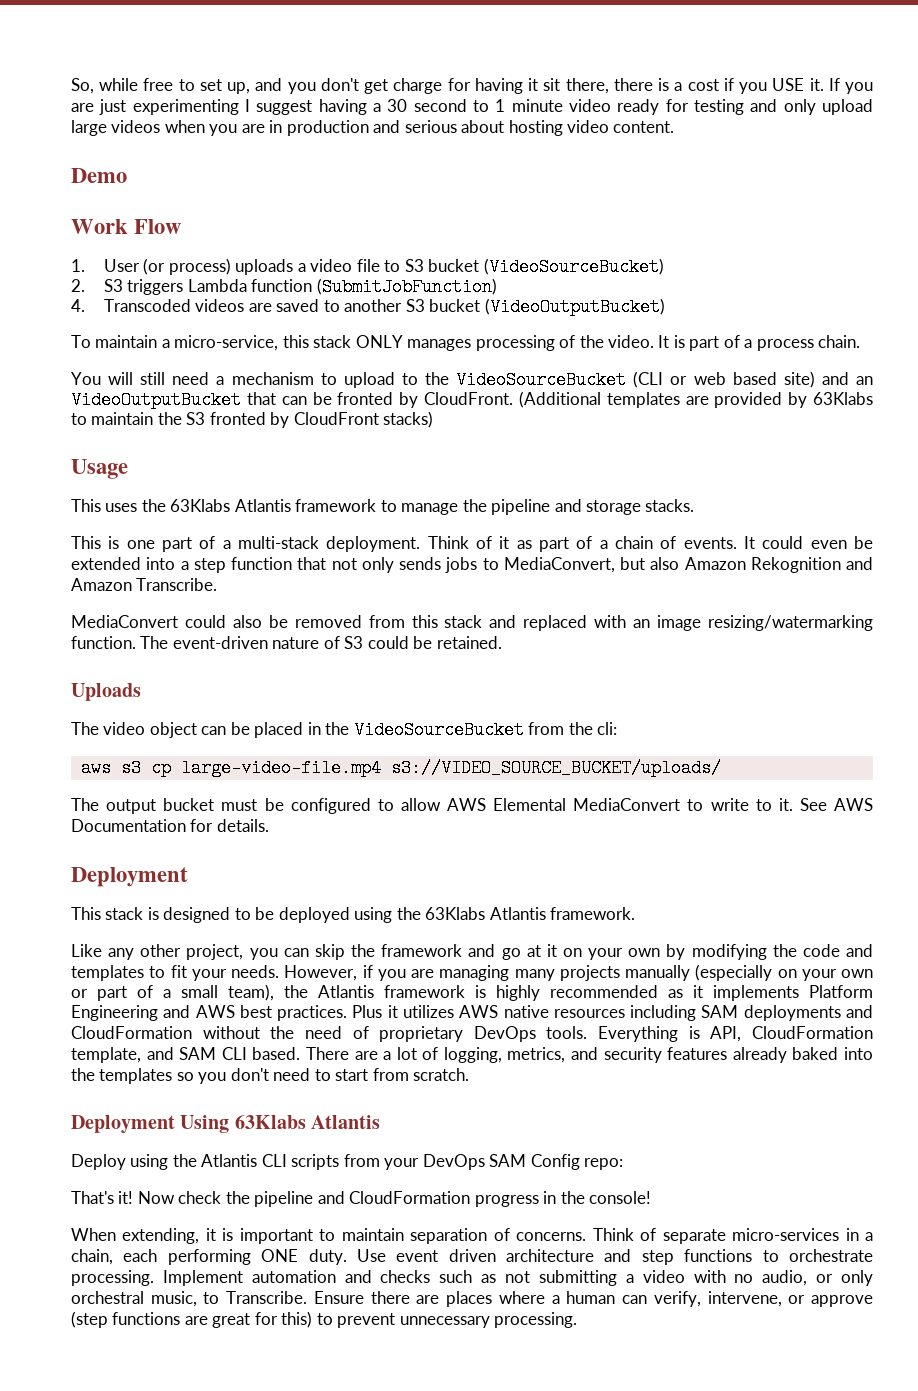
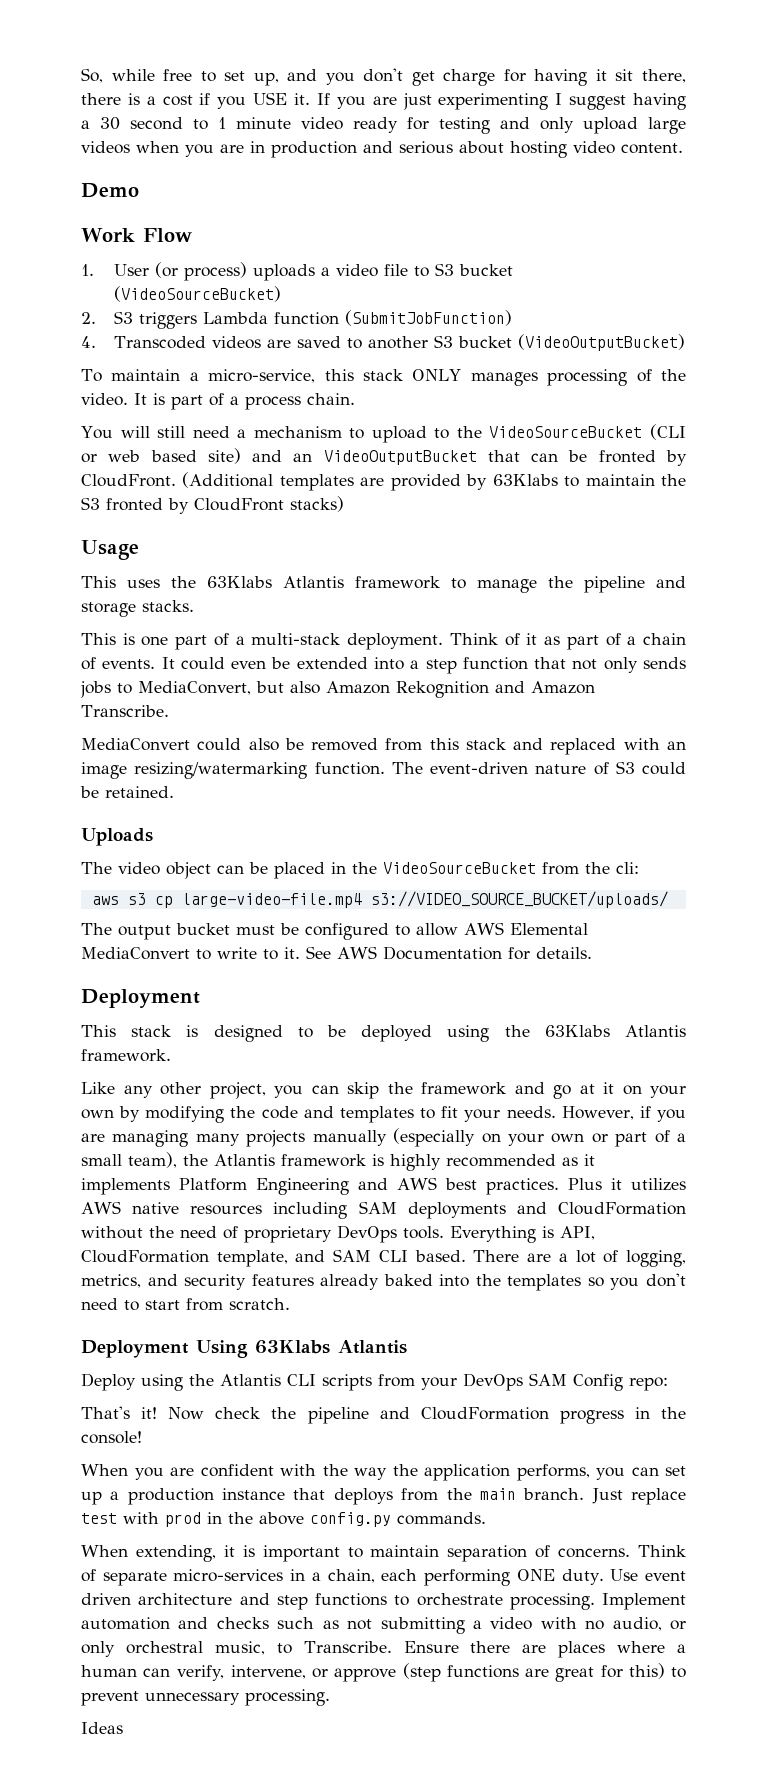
+ When you are confident with the way the application performs, you can set up a production instance that deploys from the main branch. Just replace test with prod in the above config.py commands.
+ Ideas

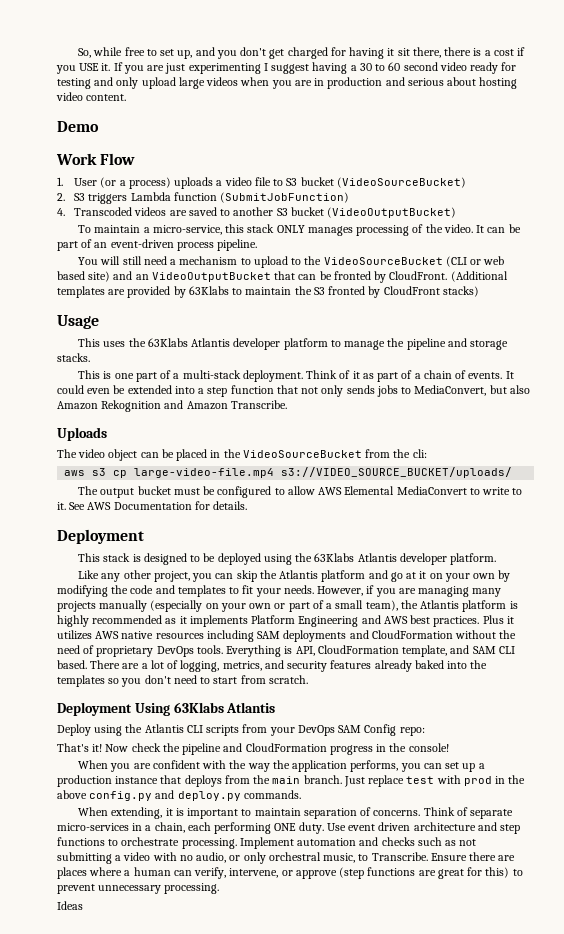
- So, while free to set up, and you don't get charge for having it sit there, there is a cost if you USE it.
+ So, while free to set up, and you don't get charged for having it sit there, there is a cost if you USE it.
- If you are just experimenting I suggest having a 30 second to 1 minute video ready for testing and only upload large videos when you are in production and serious about hosting video content.
+ If you are just experimenting I suggest having a 30 to 60 second video ready for testing and only upload large videos when you are in production and serious about hosting video content.
- 1. User (or process) uploads a video file to S3 bucket (VideoSourceBucket)
+ 1. User (or a process) uploads a video file to S3 bucket (VideoSourceBucket)
- It is part of a process chain.
+ It can be part of an event-driven process pipeline.
- This uses the 63Klabs Atlantis framework to manage the pipeline and storage stacks.
+ This uses the 63Klabs Atlantis developer platform to manage the pipeline and storage stacks.
- MediaConvert could also be removed from this stack and replaced with an image resizing/watermarking function. The event-driven nature of S3 could be retained.
- This stack is designed to be deployed using the 63Klabs Atlantis framework.
+ This stack is designed to be deployed using the 63Klabs Atlantis developer platform.
- Like any other project, you can skip the framework and go at it on your own by modifying the code and templates to fit your needs.
+ Like any other project, you can skip the Atlantis platform and go at it on your own by modifying the code and templates to fit your needs.
- However, if you are managing many projects manually (especially on your own or part of a small team), the Atlantis framework is highly recommended as it implements Platform Engineering and AWS best practices.
+ However, if you are managing many projects manually (especially on your own or part of a small team), the Atlantis platform is highly recommended as it implements Platform Engineering and AWS best practices.
- Just replace test with prod in the above config.py commands.
+ Just replace test with prod in the above config.py and deploy.py commands.

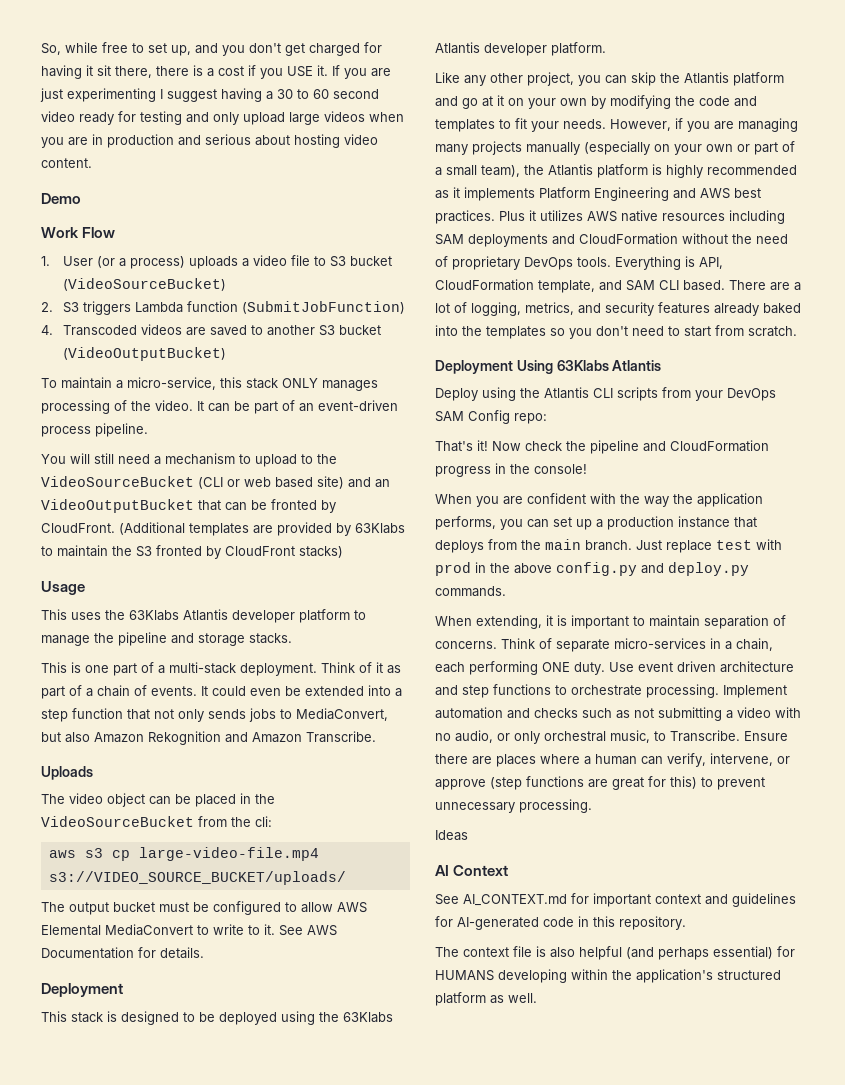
+ AI Context
+ See AI_CONTEXT.md for important context and guidelines for AI-generated code in this repository.
+ The context file is also helpful (and perhaps essential) for HUMANS developing within the application's structured platform as well.

